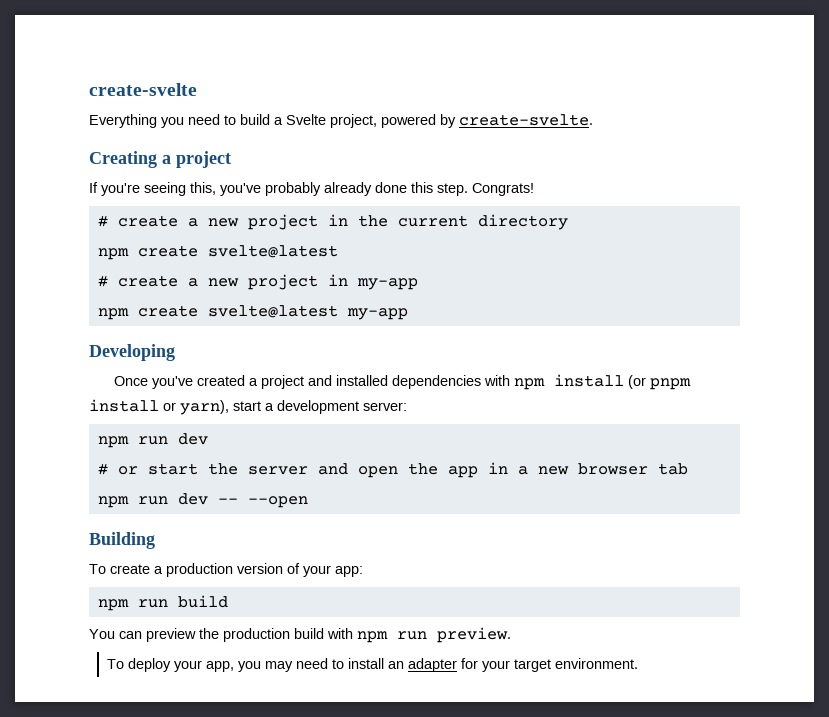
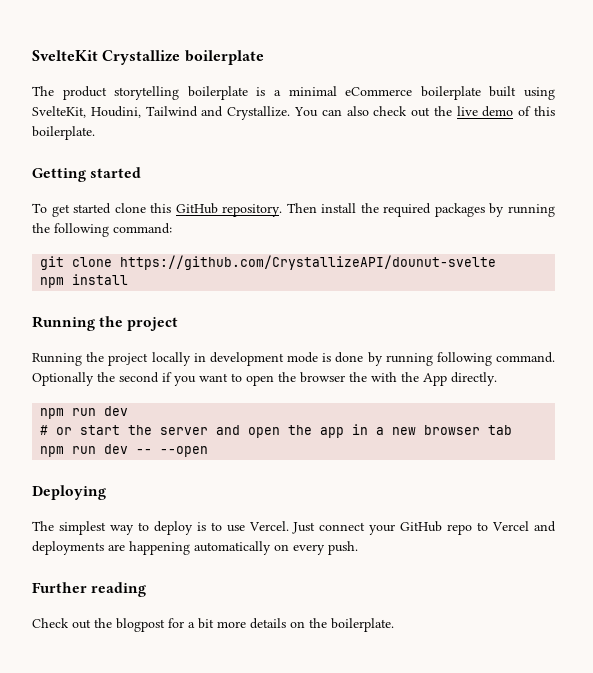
- create-svelte
- Everything you need to build a Svelte project, powered by create-svelte.
- Creating a project
- If you're seeing this, you've probably already done this step. Congrats!
- # create a new project in the current directory
- npm create svelte@latest
- # create a new project in my-app
- npm create svelte@latest my-app
- Developing
- Once you've created a project and installed dependencies with npm install (or pnpm install or yarn), start a development server:
+ SvelteKit Crystallize boilerplate
+ The product storytelling boilerplate is a minimal eCommerce boilerplate built using SvelteKit, Houdini, Tailwind and Crystallize. You can also check out the live demo of this boilerplate.
+ Getting started
+ To get started clone this GitHub repository. Then install the required packages by running the following command:
+ git clone https://github.com/CrystallizeAPI/dounut-svelte
+ npm install
+ Running the project
+ Running the project locally in development mode is done by running following command. Optionally the second if you want to open the browser the with the App directly.
- Building
- To create a production version of your app:
- npm run build
- You can preview the production build with npm run preview.
- To deploy your app, you may need to install an adapter for your target environment.
+ Deploying
+ The simplest way to deploy is to use Vercel. Just connect your GitHub repo to Vercel and deployments are happening automatically on every push.
+ Further reading
+ Check out the blogpost for a bit more details on the boilerplate.

